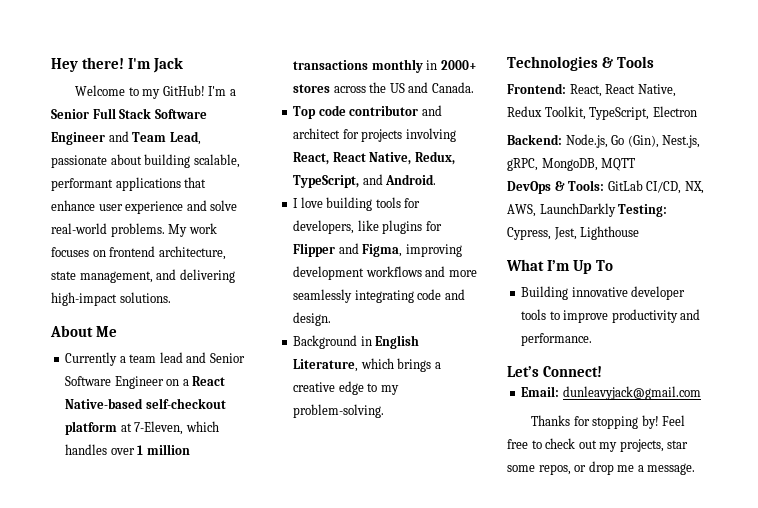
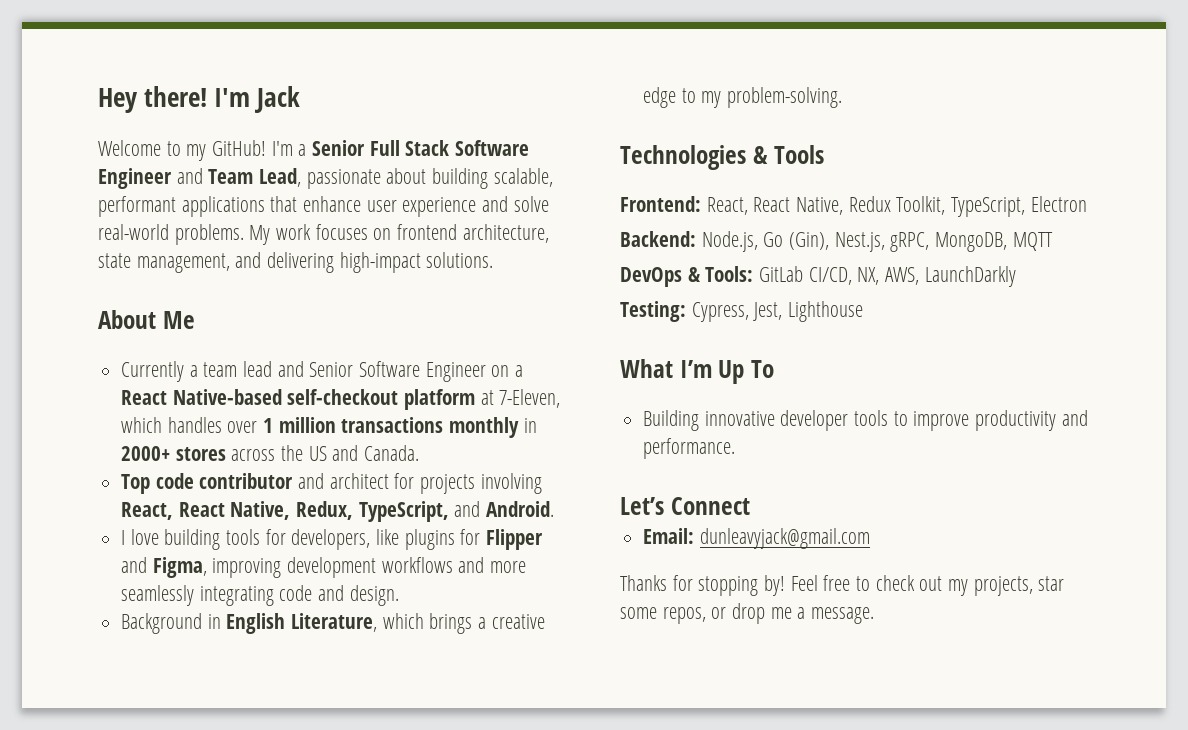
- DevOps & Tools: GitLab CI/CD, NX, AWS, LaunchDarkly Testing: Cypress, Jest, Lighthouse
+ DevOps & Tools: GitLab CI/CD, NX, AWS, LaunchDarkly
+ Testing: Cypress, Jest, Lighthouse
- Let’s Connect!
+ Let’s Connect

